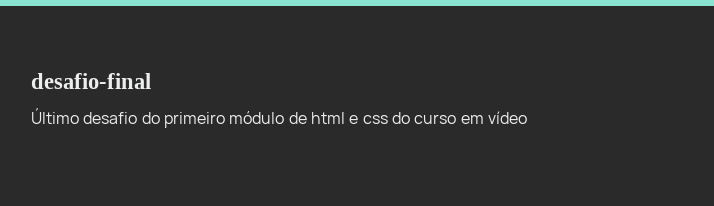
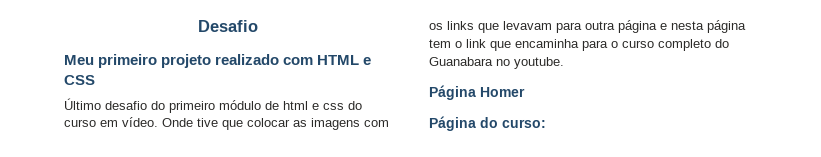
- desafio-final
+ Desafio
+ Meu primeiro projeto realizado com HTML e CSS
- Último desafio do primeiro módulo de html e css do curso em vídeo
+ Último desafio do primeiro módulo de html e css do curso em vídeo. Onde tive que colocar as imagens com os links que levavam para outra página e nesta página tem o link que encaminha para o curso completo do Guanabara no youtube.
+ Página Homer
+ Página do curso:

